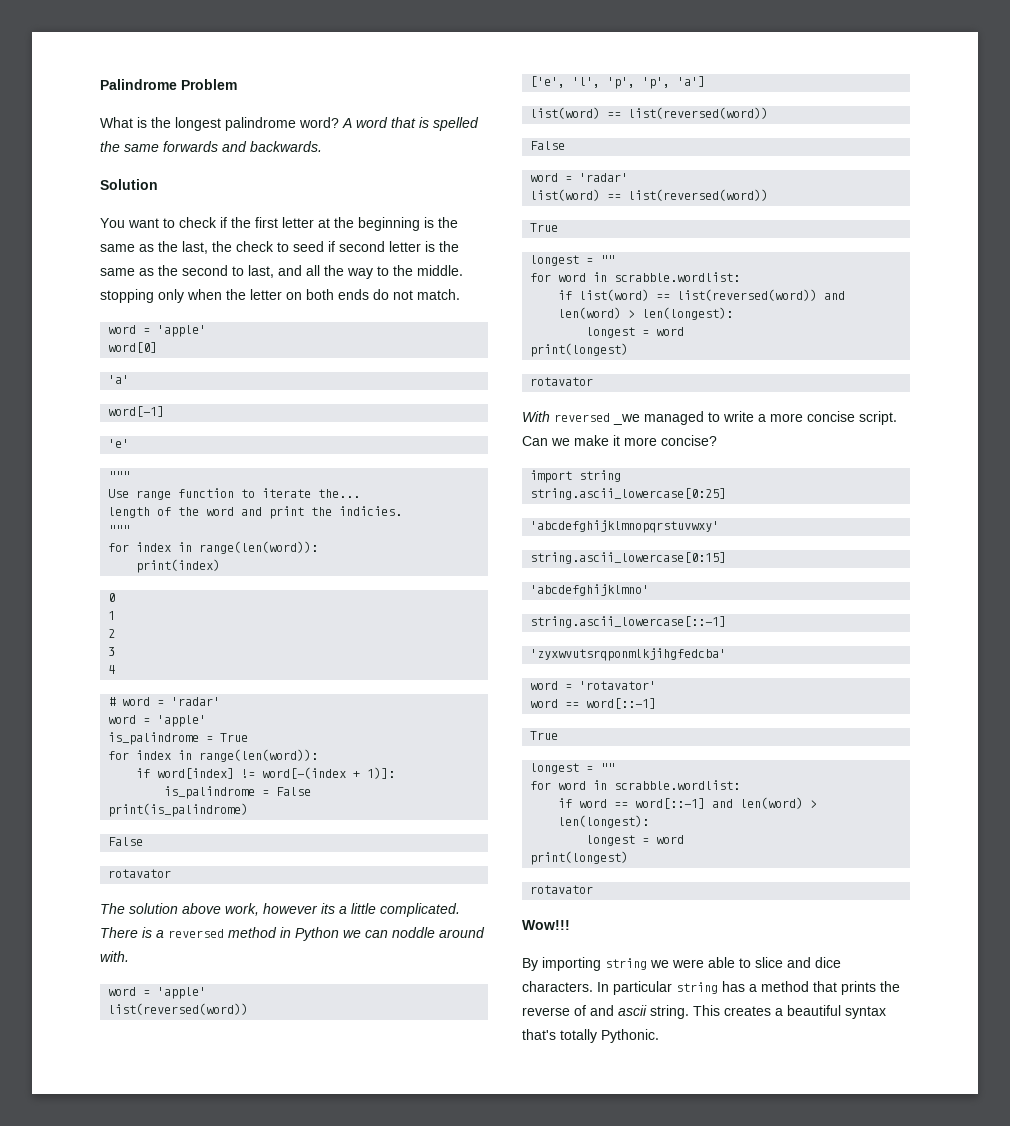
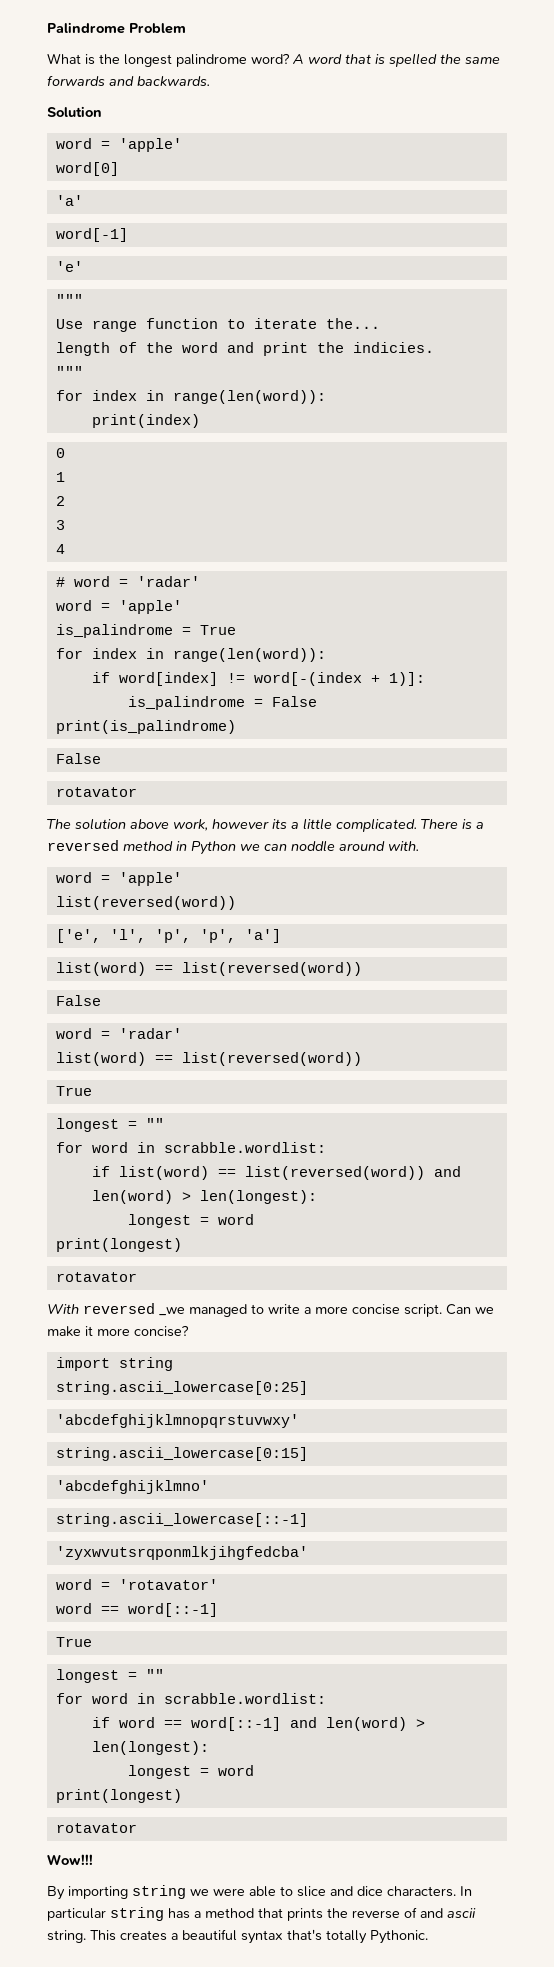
- You want to check if the first letter at the beginning is the same as the last, the check to seed if second letter is the same as the second to last, and all the way to the middle. stopping only when the letter on both ends do not match.

